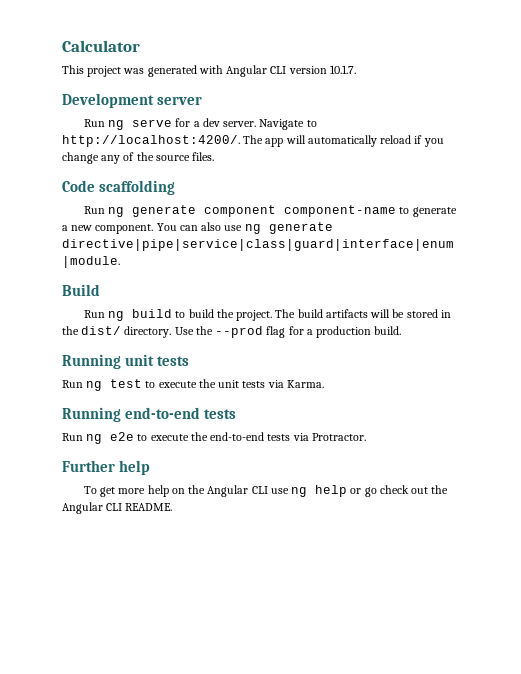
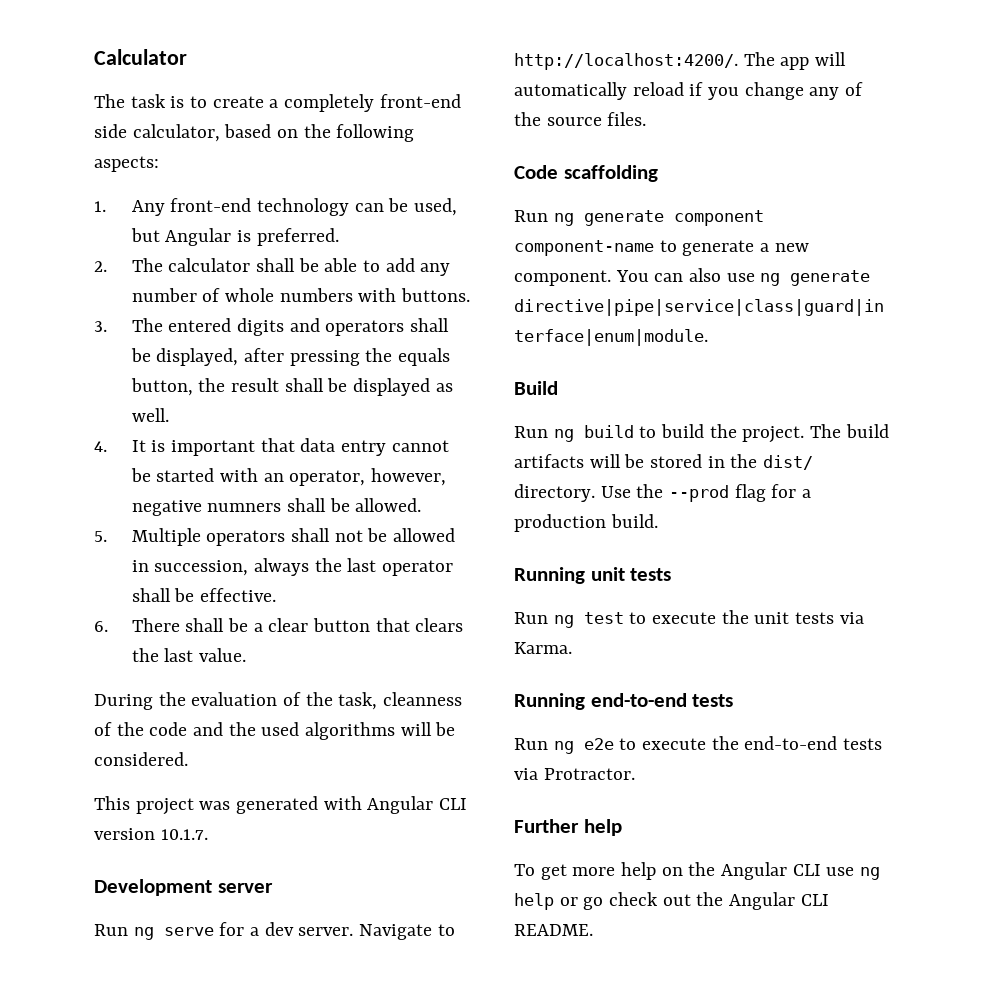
+ The task is to create a completely front-end side calculator, based on the following aspects:
+ 1. Any front-end technology can be used, but Angular is preferred.
+ 2. The calculator shall be able to add any number of whole numbers with buttons.
+ 3. The entered digits and operators shall be displayed, after pressing the equals button, the result shall be displayed as well.
+ 4. It is important that data entry cannot be started with an operator, however, negative numners shall be allowed.
+ 5. Multiple operators shall not be allowed in succession, always the last operator shall be effective.
+ 6. There shall be a clear button that clears the last value.
+ During the evaluation of the task, cleanness of the code and the used algorithms will be considered.

